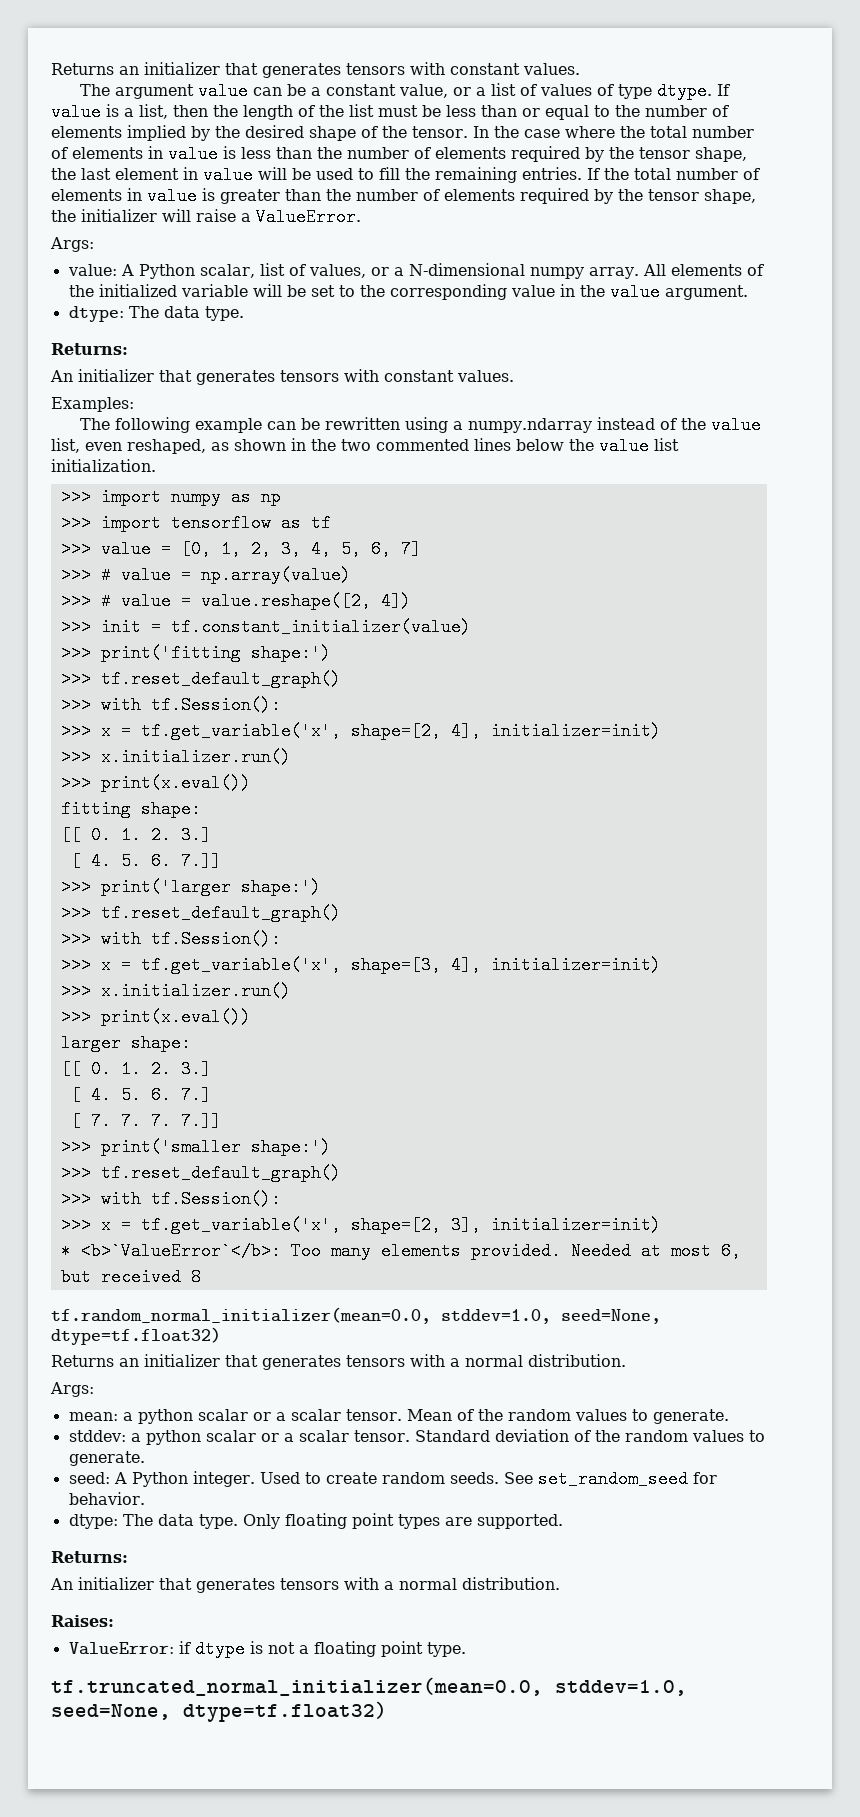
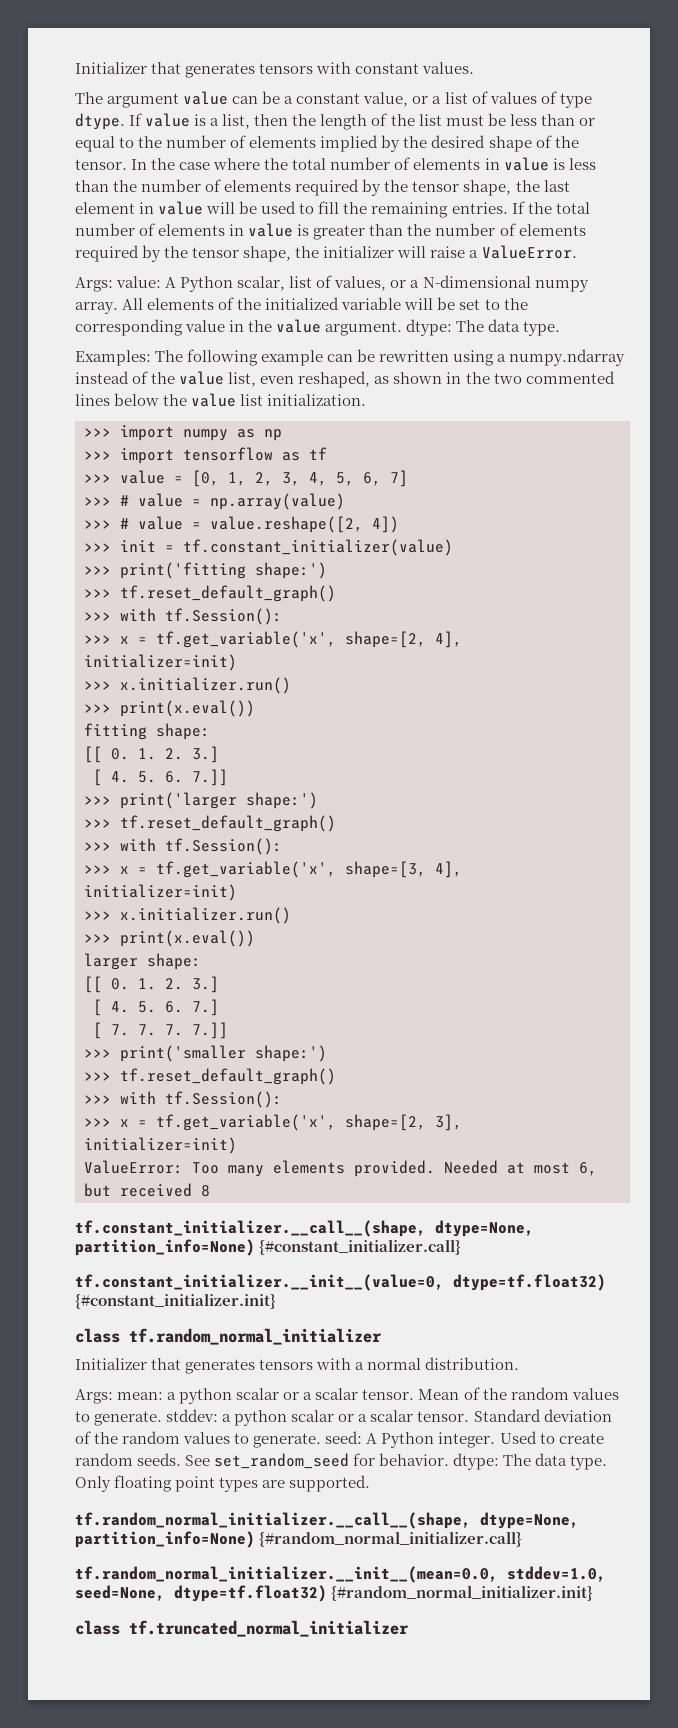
- Returns an initializer that generates tensors with constant values.
+ Initializer that generates tensors with constant values.
  If the total number of elements in value is greater than the number of elements required by the tensor shape, the initializer will raise a ValueError.
- Args:
- value: A Python scalar, list of values, or a N-dimensional numpy array.
+ Args: value: A Python scalar, list of values, or a N-dimensional numpy array.
- All elements of the initialized variable will be set to the corresponding value in the value argument.
- dtype: The data type.
- Returns:
- An initializer that generates tensors with constant values.
+ All elements of the initialized variable will be set to the corresponding value in the value argument. dtype: The data type.
- Examples:
- The following example can be rewritten using a numpy.ndarray instead of the value list, even reshaped, as shown in the two commented lines below the value list initialization.
+ Examples: The following example can be rewritten using a numpy.ndarray instead of the value list, even reshaped, as shown in the two commented lines below the value list initialization.
- * <b>`ValueError`</b>: Too many elements provided.
+ ValueError: Too many elements provided.
- tf.random_normal_initializer(mean=0.0, stddev=1.0, seed=None, dtype=tf.float32)
- Returns an initializer that generates tensors with a normal distribution.
- Args:
- mean: a python scalar or a scalar tensor.
+ tf.constant_initializer.__call__(shape, dtype=None, partition_info=None) {#constant_initializer.call}
+ tf.constant_initializer.__init__(value=0, dtype=tf.float32) {#constant_initializer.init}
+ class tf.random_normal_initializer
+ Initializer that generates tensors with a normal distribution.
+ Args: mean: a python scalar or a scalar tensor.
- Mean of the random values to generate.
- stddev: a python scalar or a scalar tensor.
+ Mean of the random values to generate. stddev: a python scalar or a scalar tensor.
- Standard deviation of the random values to generate.
- seed: A Python integer.
+ Standard deviation of the random values to generate. seed: A Python integer.
- See set_random_seed for behavior.
- dtype: The data type.
+ See set_random_seed for behavior. dtype: The data type.
  Only floating point types are supported.
- Returns:
- An initializer that generates tensors with a normal distribution.
- Raises:
- ValueError: if dtype is not a floating point type.
- tf.truncated_normal_initializer(mean=0.0, stddev=1.0, seed=None, dtype=tf.float32)
+ tf.random_normal_initializer.__call__(shape, dtype=None, partition_info=None) {#random_normal_initializer.call}
+ tf.random_normal_initializer.__init__(mean=0.0, stddev=1.0, seed=None, dtype=tf.float32) {#random_normal_initializer.init}
+ class tf.truncated_normal_initializer

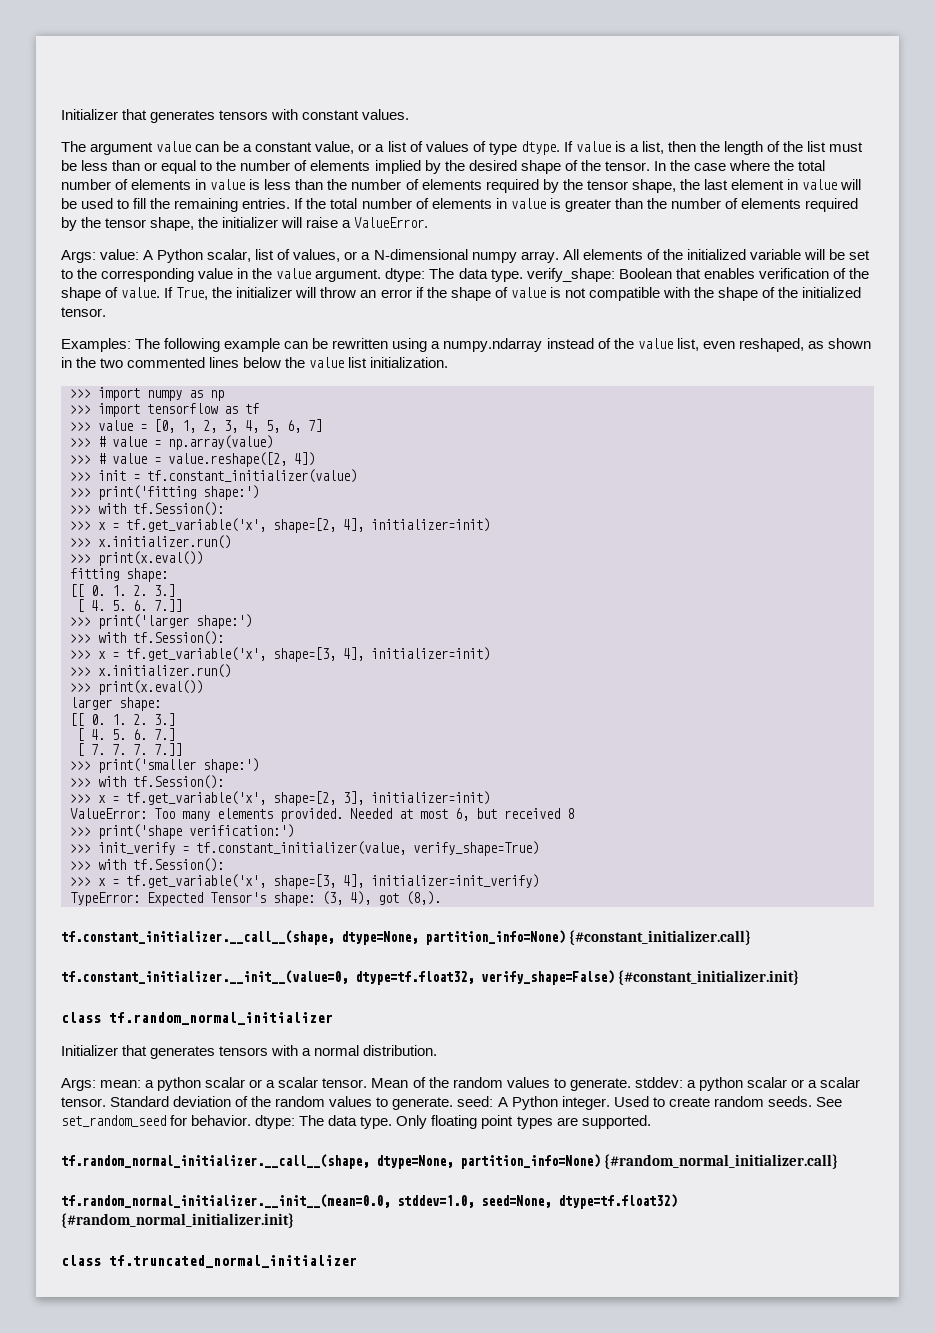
- All elements of the initialized variable will be set to the corresponding value in the value argument. dtype: The data type.
+ All elements of the initialized variable will be set to the corresponding value in the value argument. dtype: The data type. verify_shape: Boolean that enables verification of the shape of value. If True, the initializer will throw an error if the shape of value is not compatible with the shape of the initialized tensor.
  >>> print('fitting shape:')
- >>> tf.reset_default_graph()
  >>> print('larger shape:')
- >>> tf.reset_default_graph()
  >>> print('smaller shape:')
- >>> tf.reset_default_graph()
+ >>> print('shape verification:')
+ >>> init_verify = tf.constant_initializer(value, verify_shape=True)
+ >>> with tf.Session():
+ >>> x = tf.get_variable('x', shape=[3, 4], initializer=init_verify)
+ TypeError: Expected Tensor's shape: (3, 4), got (8,).
- tf.constant_initializer.__init__(value=0, dtype=tf.float32) {#constant_initializer.init}
+ tf.constant_initializer.__init__(value=0, dtype=tf.float32, verify_shape=False) {#constant_initializer.init}

